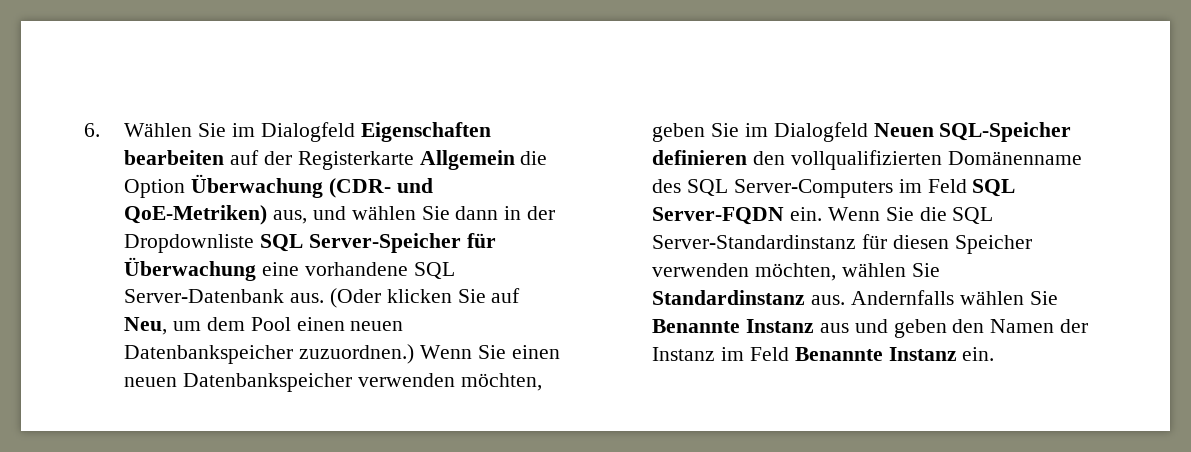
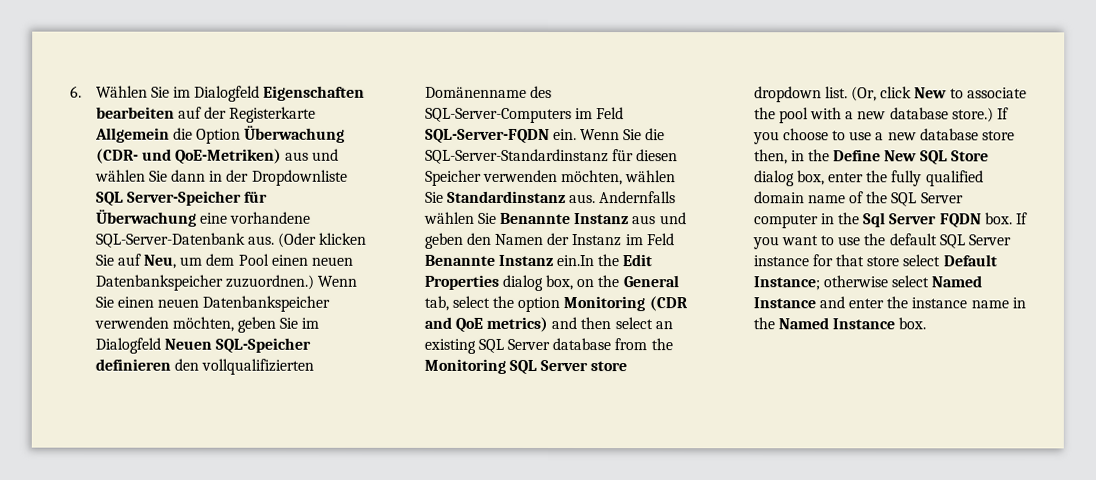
- 6. Wählen Sie im Dialogfeld Eigenschaften bearbeiten auf der Registerkarte Allgemein die Option Überwachung (CDR- und QoE-Metriken) aus, und wählen Sie dann in der Dropdownliste SQL Server-Speicher für Überwachung eine vorhandene SQL Server-Datenbank aus.
+ 6. Wählen Sie im Dialogfeld Eigenschaften bearbeiten auf der Registerkarte Allgemein die Option Überwachung (CDR- und QoE-Metriken) aus und wählen Sie dann in der Dropdownliste SQL Server-Speicher für Überwachung eine vorhandene SQL-Server-Datenbank aus.
- Wenn Sie einen neuen Datenbankspeicher verwenden möchten, geben Sie im Dialogfeld Neuen SQL-Speicher definieren den vollqualifizierten Domänenname des SQL Server-Computers im Feld SQL Server-FQDN ein.
+ Wenn Sie einen neuen Datenbankspeicher verwenden möchten, geben Sie im Dialogfeld Neuen SQL-Speicher definieren den vollqualifizierten Domänenname des SQL-Server-Computers im Feld SQL-Server-FQDN ein.
- Wenn Sie die SQL Server-Standardinstanz für diesen Speicher verwenden möchten, wählen Sie Standardinstanz aus.
+ Wenn Sie die SQL-Server-Standardinstanz für diesen Speicher verwenden möchten, wählen Sie Standardinstanz aus.
- Andernfalls wählen Sie Benannte Instanz aus und geben den Namen der Instanz im Feld Benannte Instanz ein.
+ Andernfalls wählen Sie Benannte Instanz aus und geben den Namen der Instanz im Feld Benannte Instanz ein.In the Edit Properties dialog box, on the General tab, select the option Monitoring (CDR and QoE metrics) and then select an existing SQL Server database from the Monitoring SQL Server store dropdown list. (Or, click New to associate the pool with a new database store.) If you choose to use a new database store then, in the Define New SQL Store dialog box, enter the fully qualified domain name of the SQL Server computer in the Sql Server FQDN box. If you want to use the default SQL Server instance for that store select Default Instance; otherwise select Named Instance and enter the instance name in the Named Instance box.

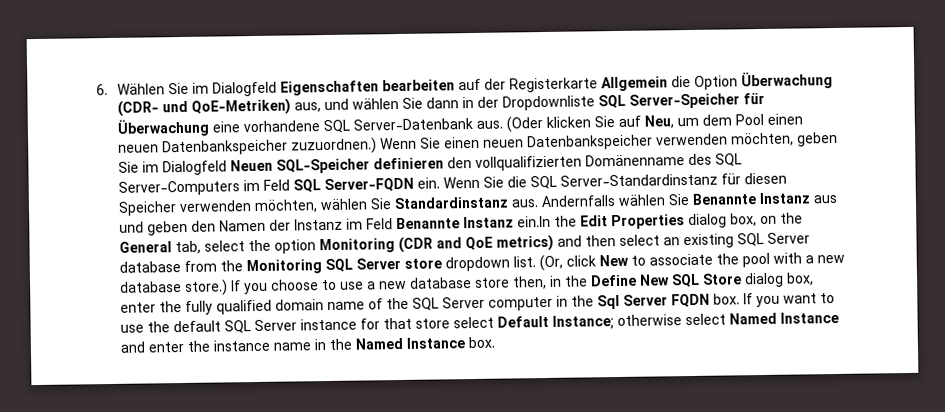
- 6. Wählen Sie im Dialogfeld Eigenschaften bearbeiten auf der Registerkarte Allgemein die Option Überwachung (CDR- und QoE-Metriken) aus und wählen Sie dann in der Dropdownliste SQL Server-Speicher für Überwachung eine vorhandene SQL-Server-Datenbank aus.
+ 6. Wählen Sie im Dialogfeld Eigenschaften bearbeiten auf der Registerkarte Allgemein die Option Überwachung (CDR- und QoE-Metriken) aus, und wählen Sie dann in der Dropdownliste SQL Server-Speicher für Überwachung eine vorhandene SQL Server-Datenbank aus.
- Wenn Sie einen neuen Datenbankspeicher verwenden möchten, geben Sie im Dialogfeld Neuen SQL-Speicher definieren den vollqualifizierten Domänenname des SQL-Server-Computers im Feld SQL-Server-FQDN ein.
+ Wenn Sie einen neuen Datenbankspeicher verwenden möchten, geben Sie im Dialogfeld Neuen SQL-Speicher definieren den vollqualifizierten Domänenname des SQL Server-Computers im Feld SQL Server-FQDN ein.
- Wenn Sie die SQL-Server-Standardinstanz für diesen Speicher verwenden möchten, wählen Sie Standardinstanz aus.
+ Wenn Sie die SQL Server-Standardinstanz für diesen Speicher verwenden möchten, wählen Sie Standardinstanz aus.

